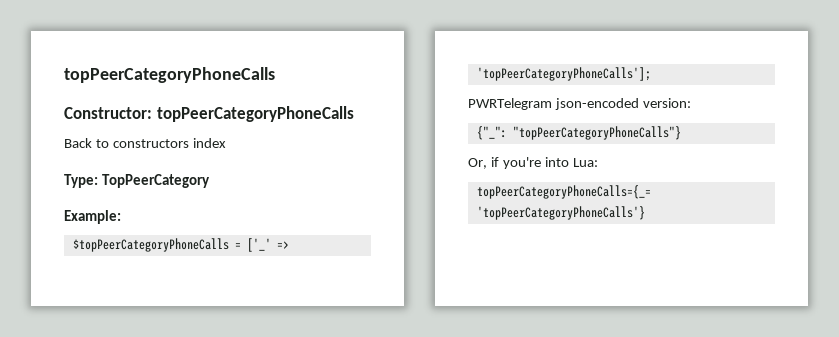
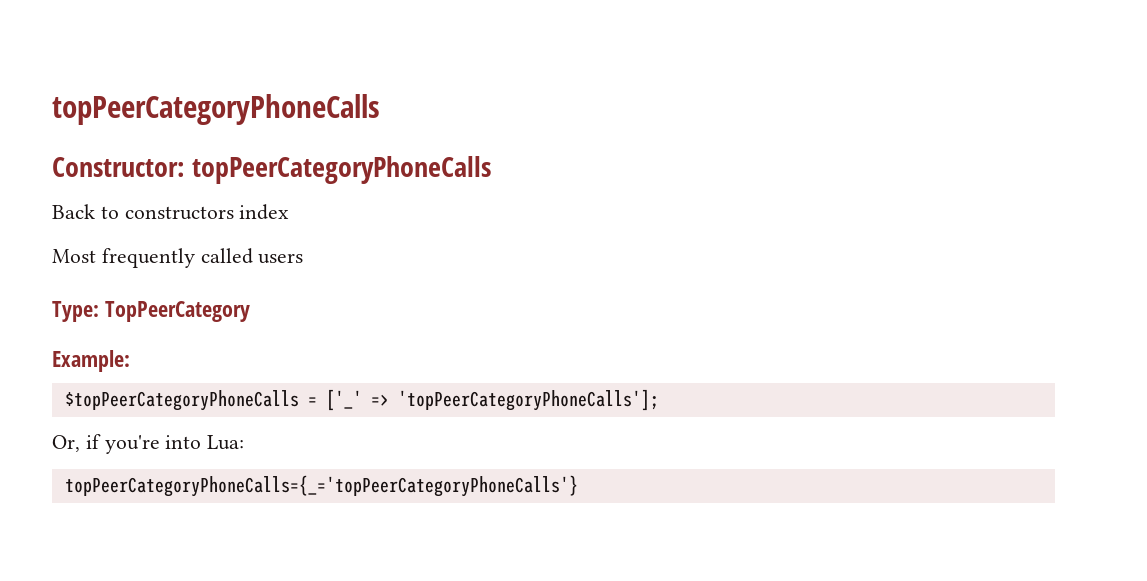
+ Most frequently called users
- PWRTelegram json-encoded version:
- {"_": "topPeerCategoryPhoneCalls"}

